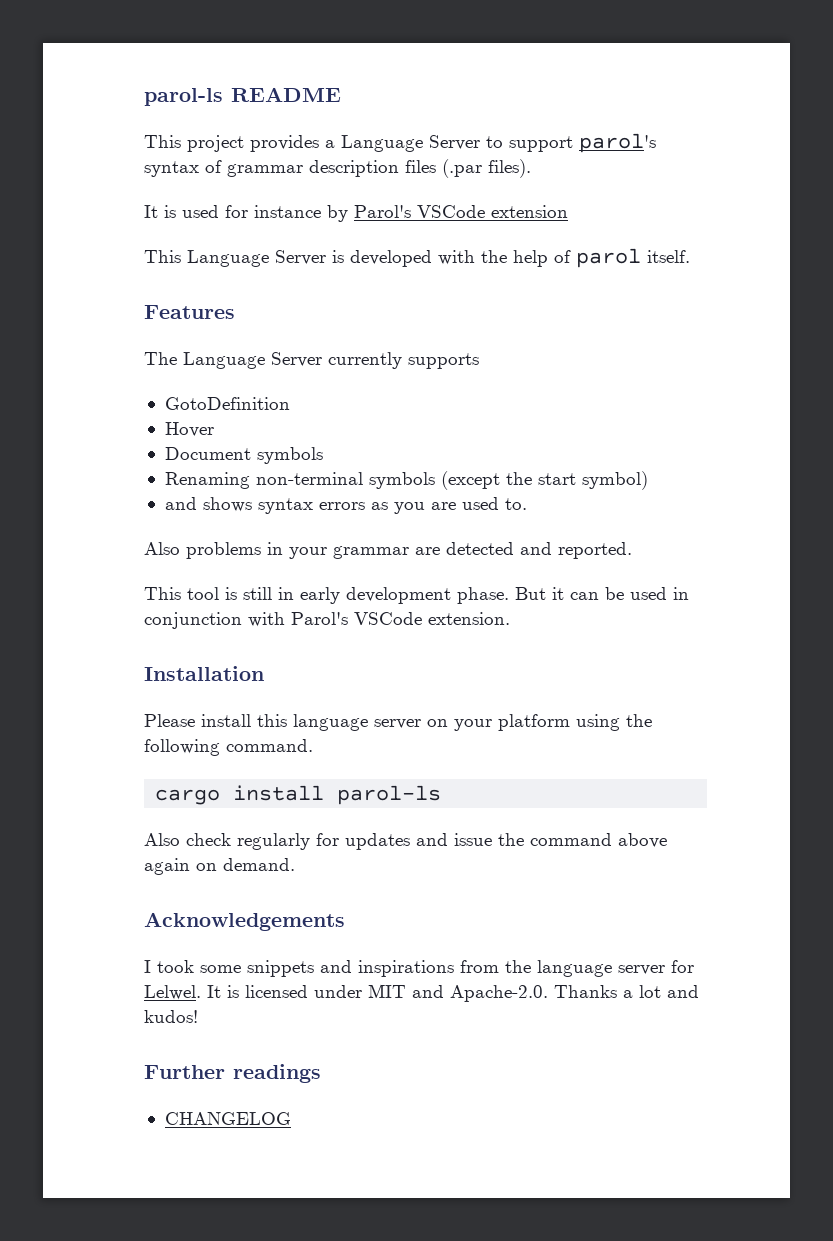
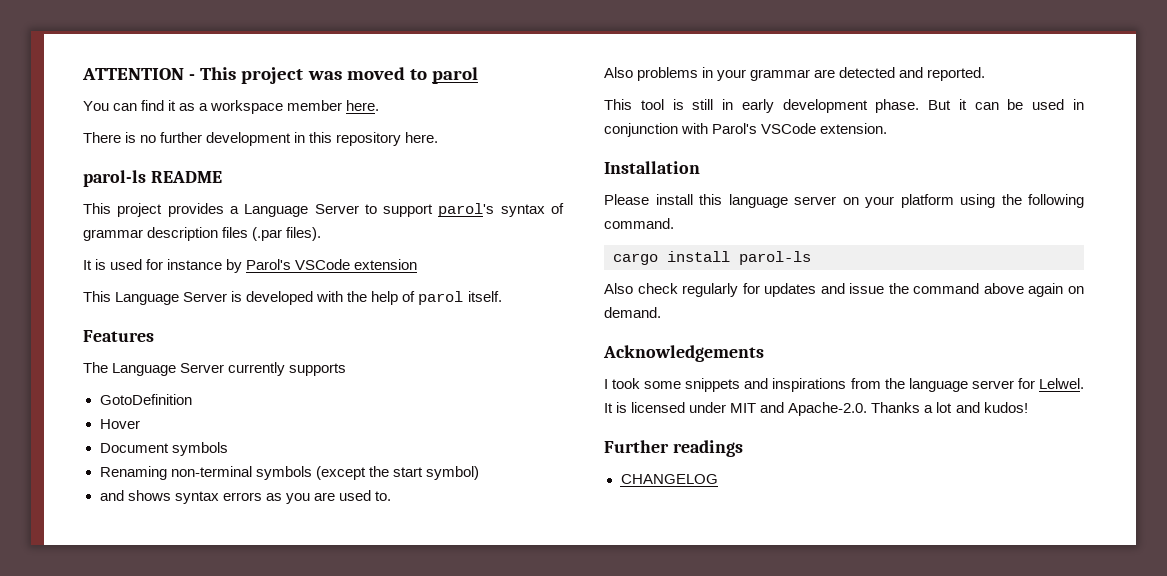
+ ATTENTION - This project was moved to parol
+ You can find it as a workspace member here.
+ There is no further development in this repository here.

